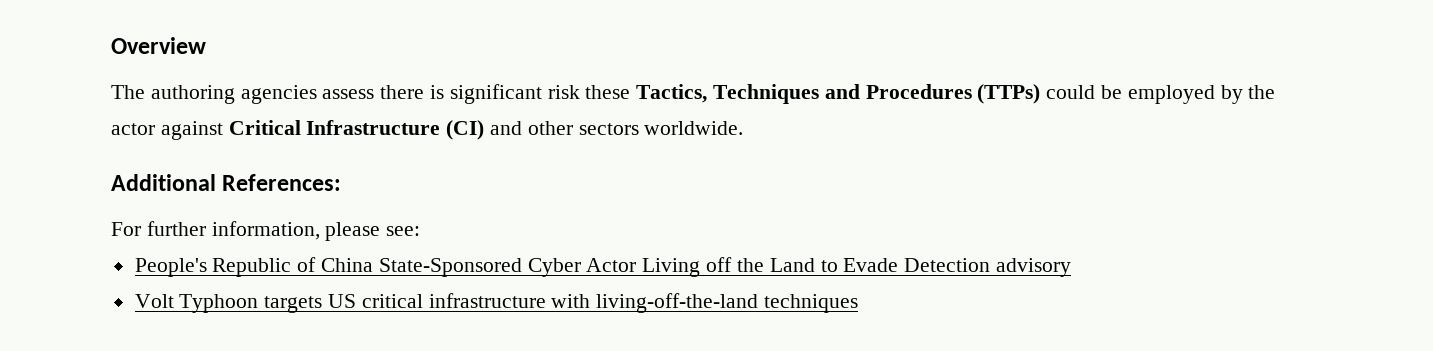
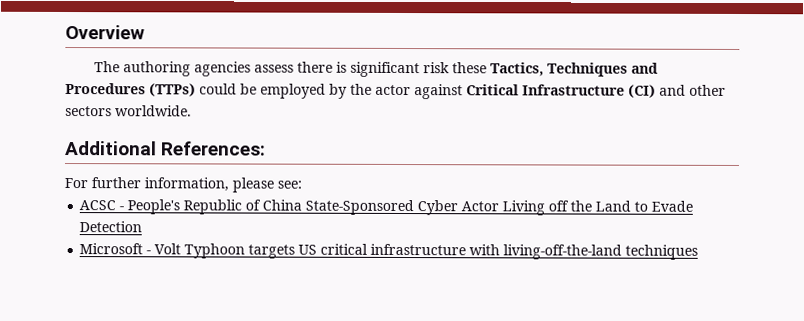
- People's Republic of China State-Sponsored Cyber Actor Living off the Land to Evade Detection advisory
- Volt Typhoon targets US critical infrastructure with living-off-the-land techniques
+ ACSC - People's Republic of China State-Sponsored Cyber Actor Living off the Land to Evade Detection
+ Microsoft - Volt Typhoon targets US critical infrastructure with living-off-the-land techniques

